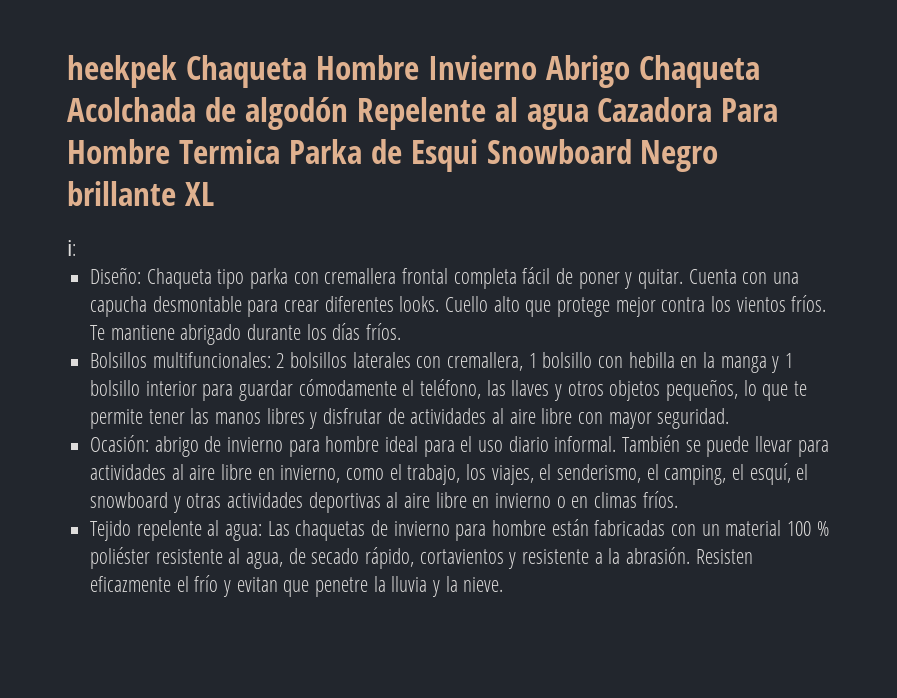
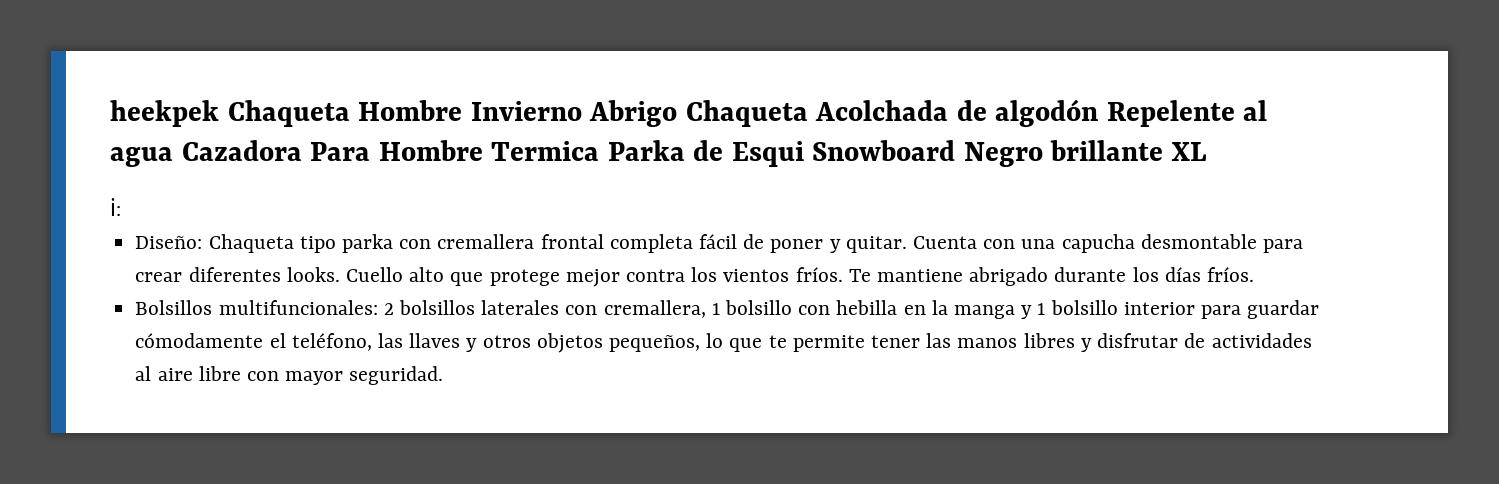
- Ocasión: abrigo de invierno para hombre ideal para el uso diario informal. También se puede llevar para actividades al aire libre en invierno, como el trabajo, los viajes, el senderismo, el camping, el esquí, el snowboard y otras actividades deportivas al aire libre en invierno o en climas fríos.
- Tejido repelente al agua: Las chaquetas de invierno para hombre están fabricadas con un material 100 % poliéster resistente al agua, de secado rápido, cortavientos y resistente a la abrasión. Resisten eficazmente el frío y evitan que penetre la lluvia y la nieve.

